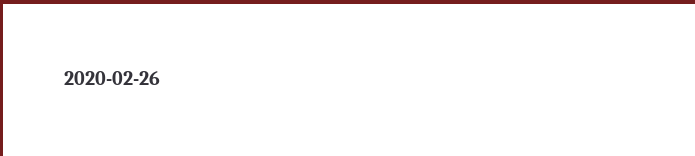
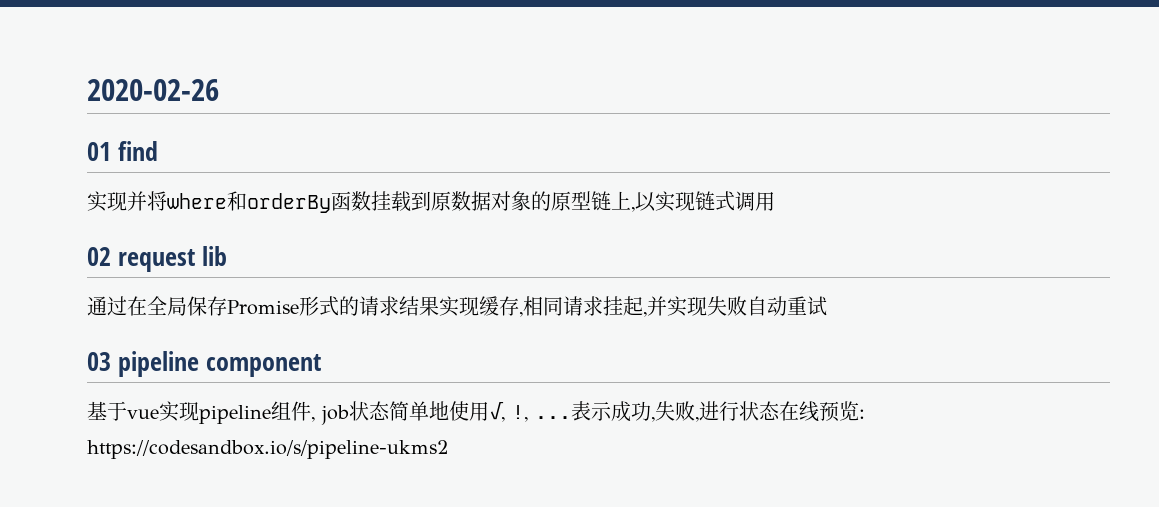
+ 01 find
+ 实现并将where和orderBy函数挂载到原数据对象的原型链上,以实现链式调用
+ 02 request lib
+ 通过在全局保存Promise形式的请求结果实现缓存,相同请求挂起,并实现失败自动重试
+ 03 pipeline component
+ 基于vue实现pipeline组件, job状态简单地使用√, !, ...表示成功,失败,进行状态在线预览: https://codesandbox.io/s/pipeline-ukms2

